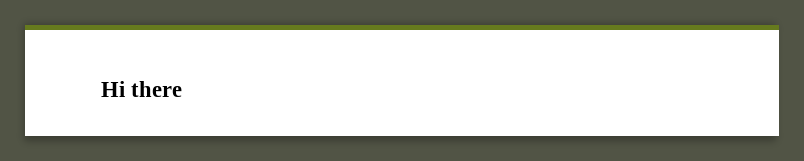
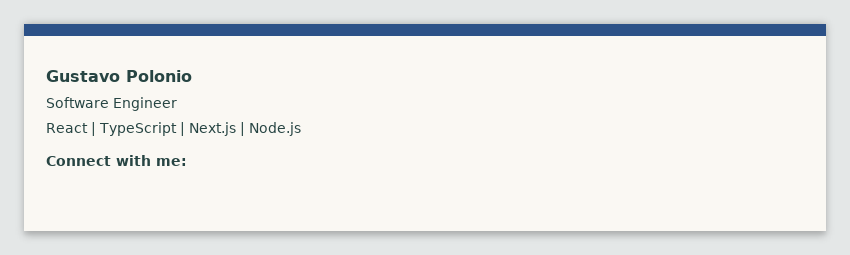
- Hi there
+ Gustavo Polonio
+ Software Engineer
+ React | TypeScript | Next.js | Node.js
+ Connect with me:

